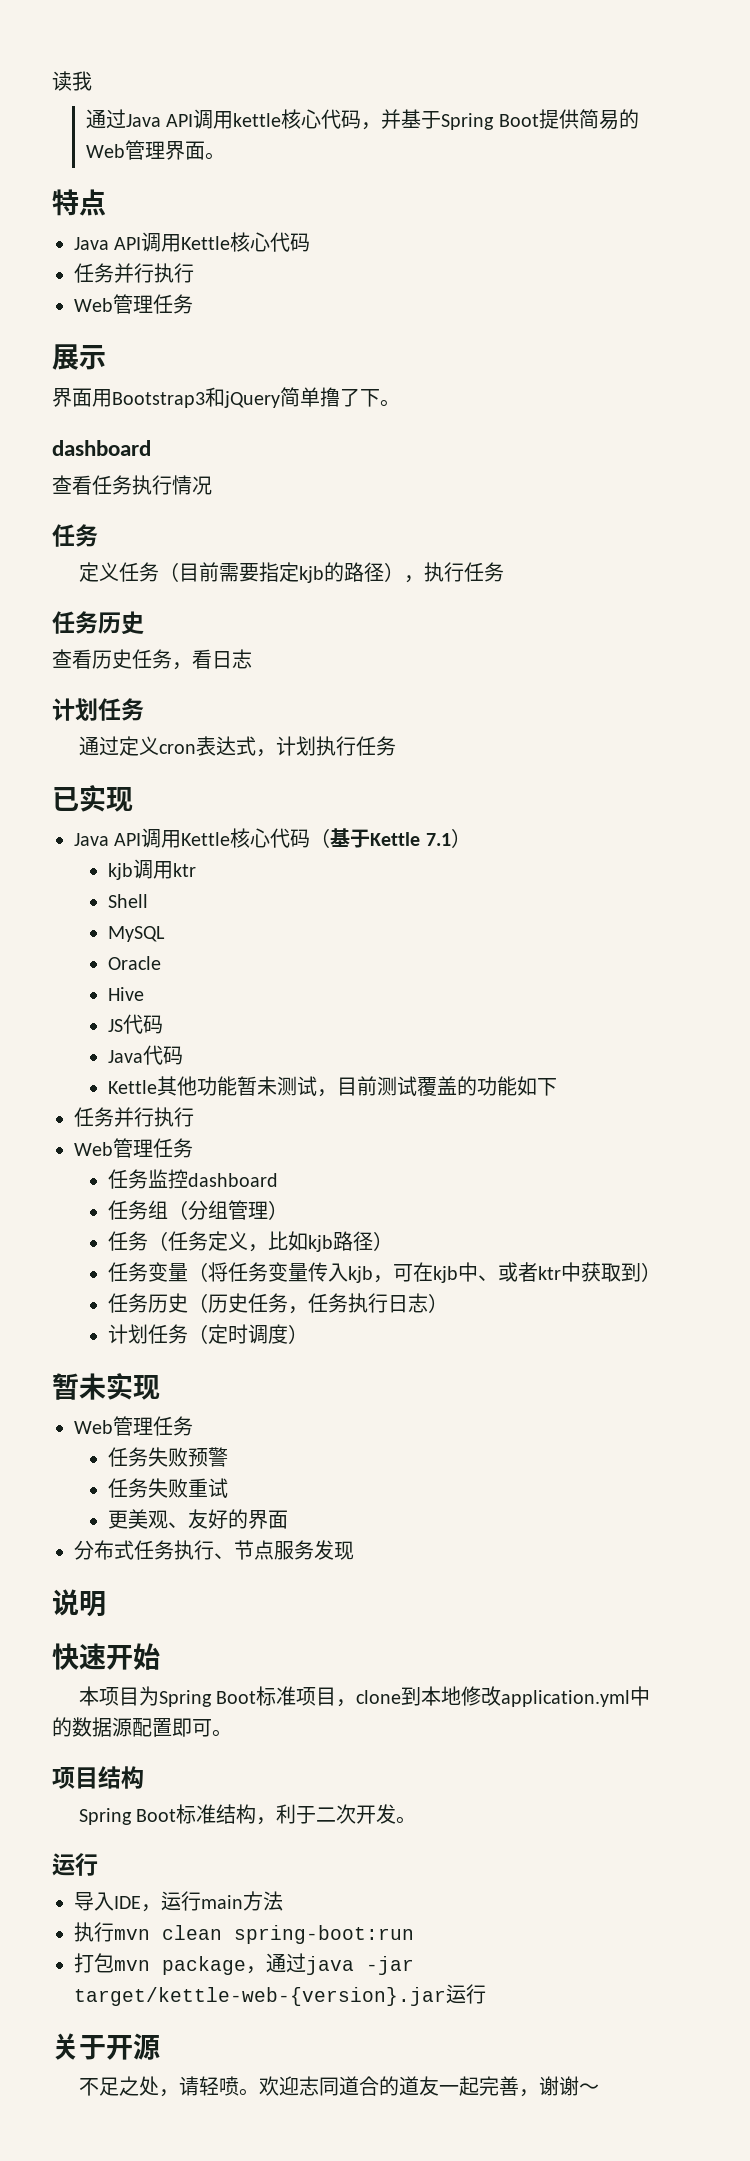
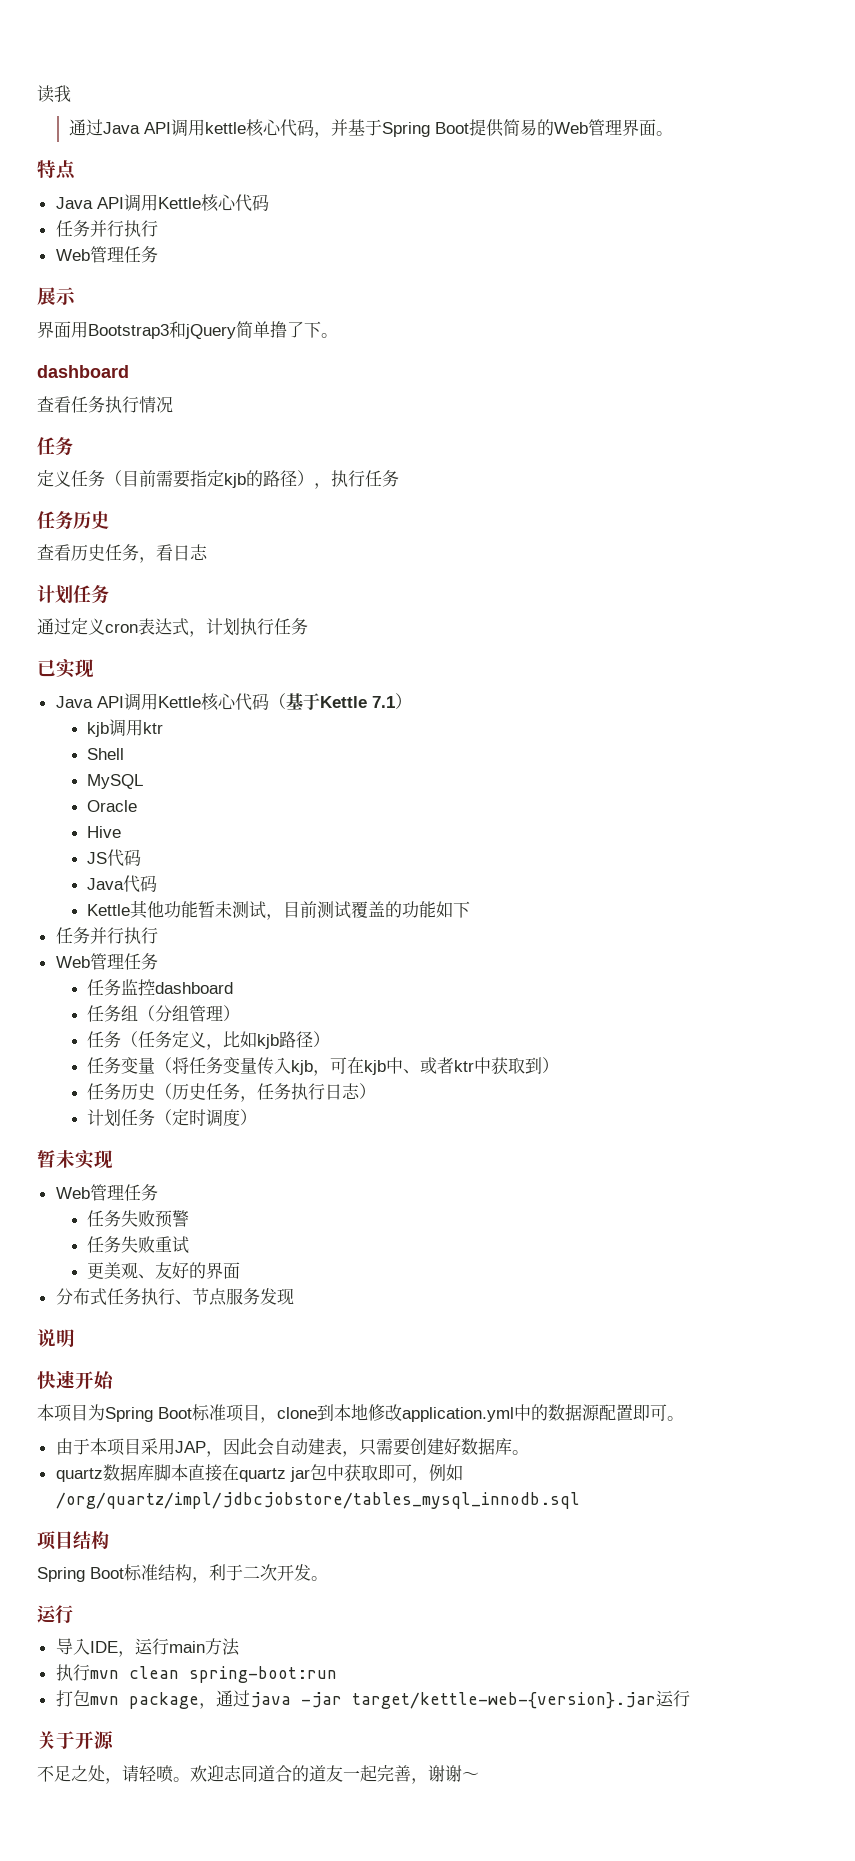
+ 由于本项目采用JAP，因此会自动建表，只需要创建好数据库。
+ quartz数据库脚本直接在quartz jar包中获取即可，例如/org/quartz/impl/jdbcjobstore/tables_mysql_innodb.sql

